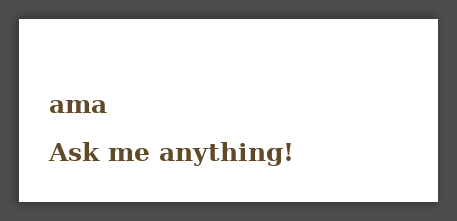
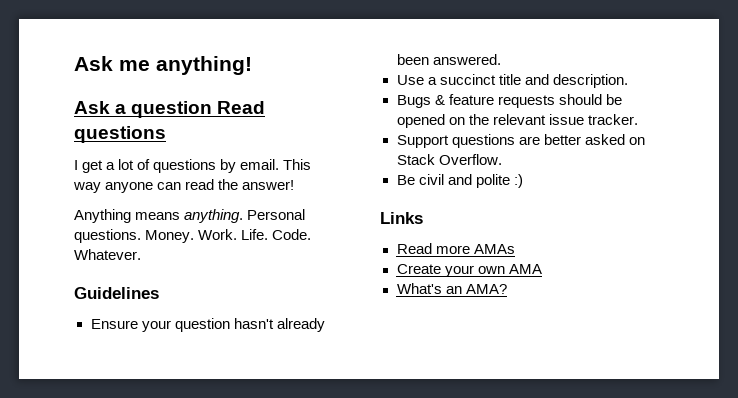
- ama
+ Ask a question Read questions
+ I get a lot of questions by email. This way anyone can read the answer!
+ Anything means anything. Personal questions. Money. Work. Life. Code. Whatever.
+ Guidelines
+ Ensure your question hasn't already been answered.
+ Use a succinct title and description.
+ Bugs & feature requests should be opened on the relevant issue tracker.
+ Support questions are better asked on Stack Overflow.
+ Be civil and polite :)
+ Links
+ Read more AMAs
+ Create your own AMA
+ What's an AMA?

